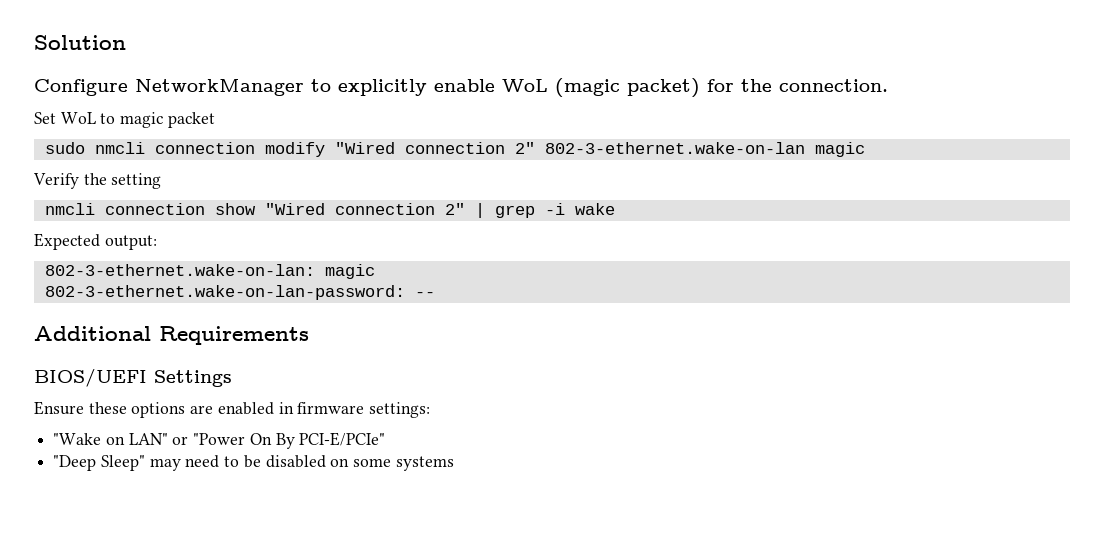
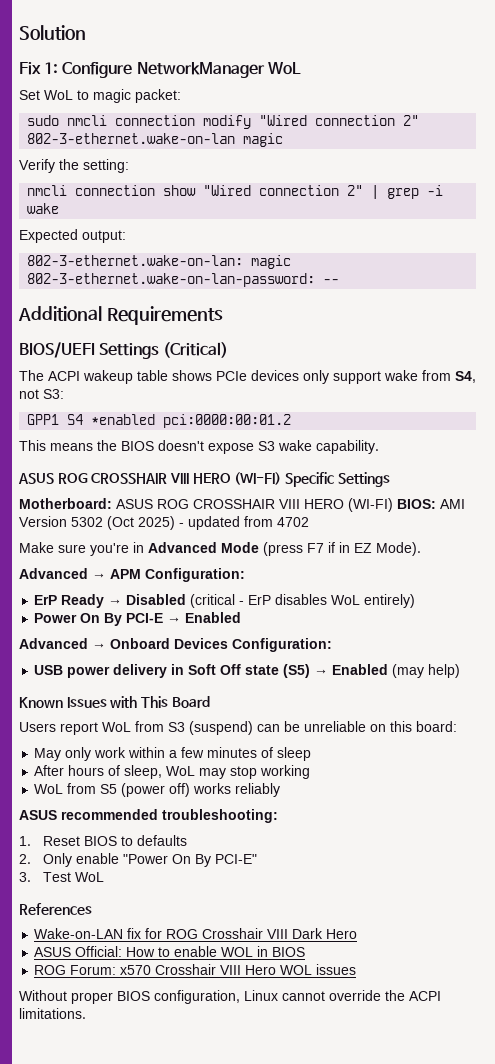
- Configure NetworkManager to explicitly enable WoL (magic packet) for the connection.
+ Fix 1: Configure NetworkManager WoL
- Set WoL to magic packet
+ Set WoL to magic packet:
- Verify the setting
+ Verify the setting:
- BIOS/UEFI Settings
- Ensure these options are enabled in firmware settings:
- "Wake on LAN" or "Power On By PCI-E/PCIe"
- "Deep Sleep" may need to be disabled on some systems
+ BIOS/UEFI Settings (Critical)
+ The ACPI wakeup table shows PCIe devices only support wake from S4, not S3:
+ GPP1 S4 *enabled pci:0000:00:01.2
+ This means the BIOS doesn't expose S3 wake capability.
+ ASUS ROG CROSSHAIR VIII HERO (WI-FI) Specific Settings
+ Motherboard: ASUS ROG CROSSHAIR VIII HERO (WI-FI) BIOS: AMI Version 5302 (Oct 2025) - updated from 4702
+ Make sure you're in Advanced Mode (press F7 if in EZ Mode).
+ Advanced → APM Configuration:
+ ErP Ready → Disabled (critical - ErP disables WoL entirely)
+ Power On By PCI-E → Enabled
+ Advanced → Onboard Devices Configuration:
+ USB power delivery in Soft Off state (S5) → Enabled (may help)
+ Known Issues with This Board
+ Users report WoL from S3 (suspend) can be unreliable on this board:
+ May only work within a few minutes of sleep
+ After hours of sleep, WoL may stop working
+ WoL from S5 (power off) works reliably
+ ASUS recommended troubleshooting:
+ 1. Reset BIOS to defaults
+ 2. Only enable "Power On By PCI-E"
+ 3. Test WoL
+ References
+ Wake-on-LAN fix for ROG Crosshair VIII Dark Hero
+ ASUS Official: How to enable WOL in BIOS
+ ROG Forum: x570 Crosshair VIII Hero WOL issues
+ Without proper BIOS configuration, Linux cannot override the ACPI limitations.

